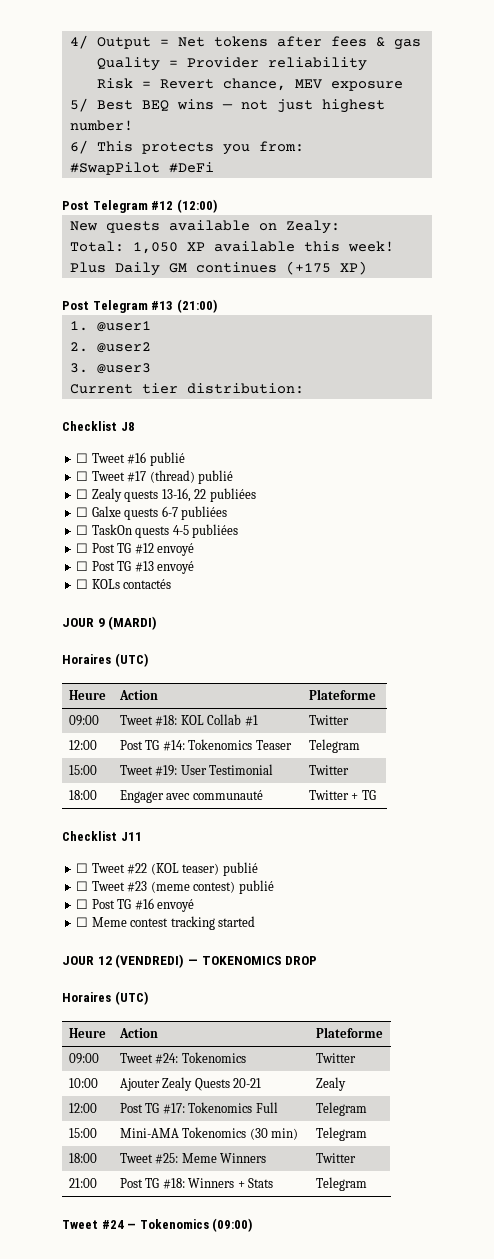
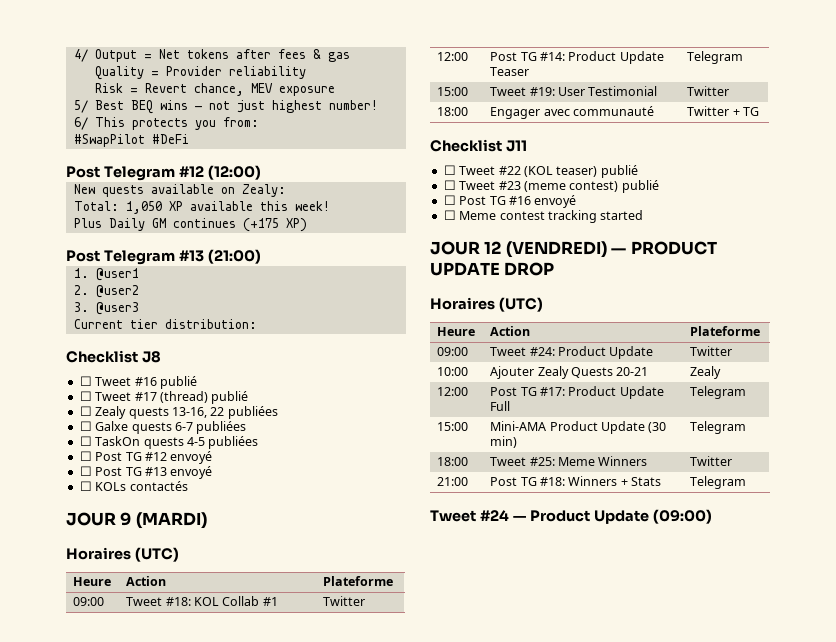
- 12:00 | Post TG #14: Tokenomics Teaser | Telegram
+ 12:00 | Post TG #14: Product Update Teaser | Telegram
- JOUR 12 (VENDREDI) — TOKENOMICS DROP
+ JOUR 12 (VENDREDI) — PRODUCT UPDATE DROP
- 09:00 | Tweet #24: Tokenomics | Twitter
+ 09:00 | Tweet #24: Product Update | Twitter
- 12:00 | Post TG #17: Tokenomics Full | Telegram
+ 12:00 | Post TG #17: Product Update Full | Telegram
- 15:00 | Mini-AMA Tokenomics (30 min) | Telegram
+ 15:00 | Mini-AMA Product Update (30 min) | Telegram
- Tweet #24 — Tokenomics (09:00)
+ Tweet #24 — Product Update (09:00)

